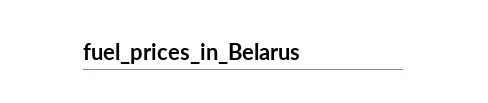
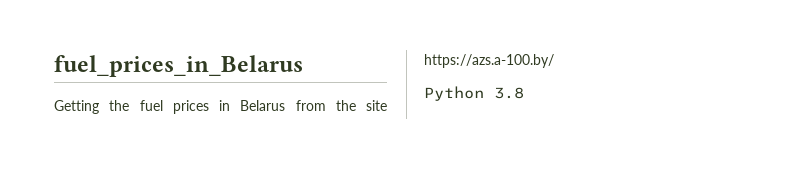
+ Getting the fuel prices in Belarus from the site https://azs.a-100.by/
+ Python 3.8

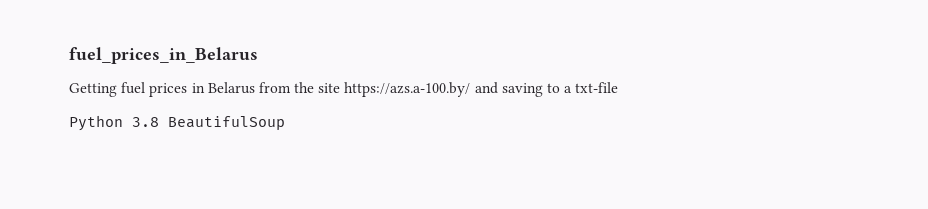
- Getting the fuel prices in Belarus from the site https://azs.a-100.by/
+ Getting fuel prices in Belarus from the site https://azs.a-100.by/ and saving to a txt-file
- Python 3.8
+ Python 3.8 BeautifulSoup

